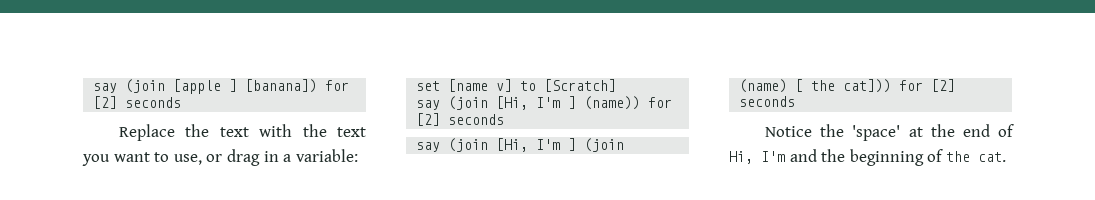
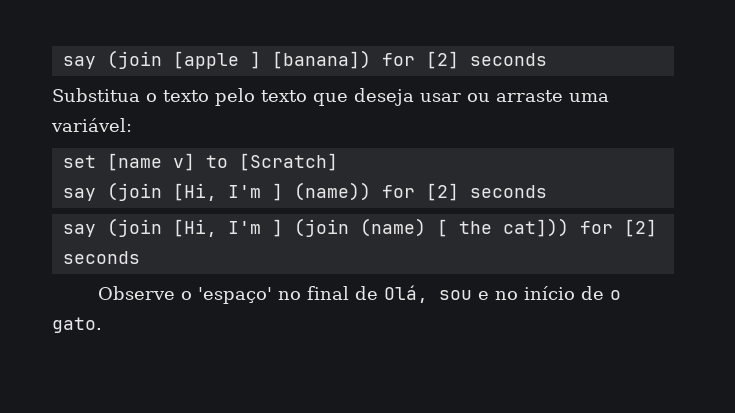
- Replace the text with the text you want to use, or drag in a variable:
+ Substitua o texto pelo texto que deseja usar ou arraste uma variável:
- Notice the 'space' at the end of Hi, I'm and the beginning of the cat.
+ Observe o 'espaço' no final de Olá, sou e no início de o gato.

